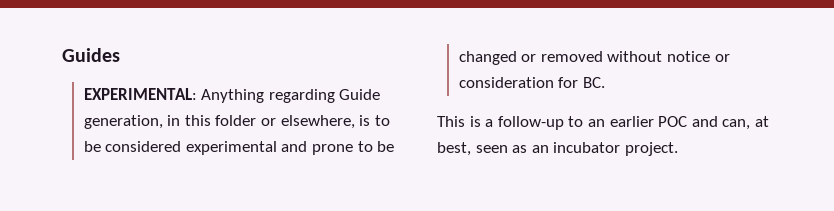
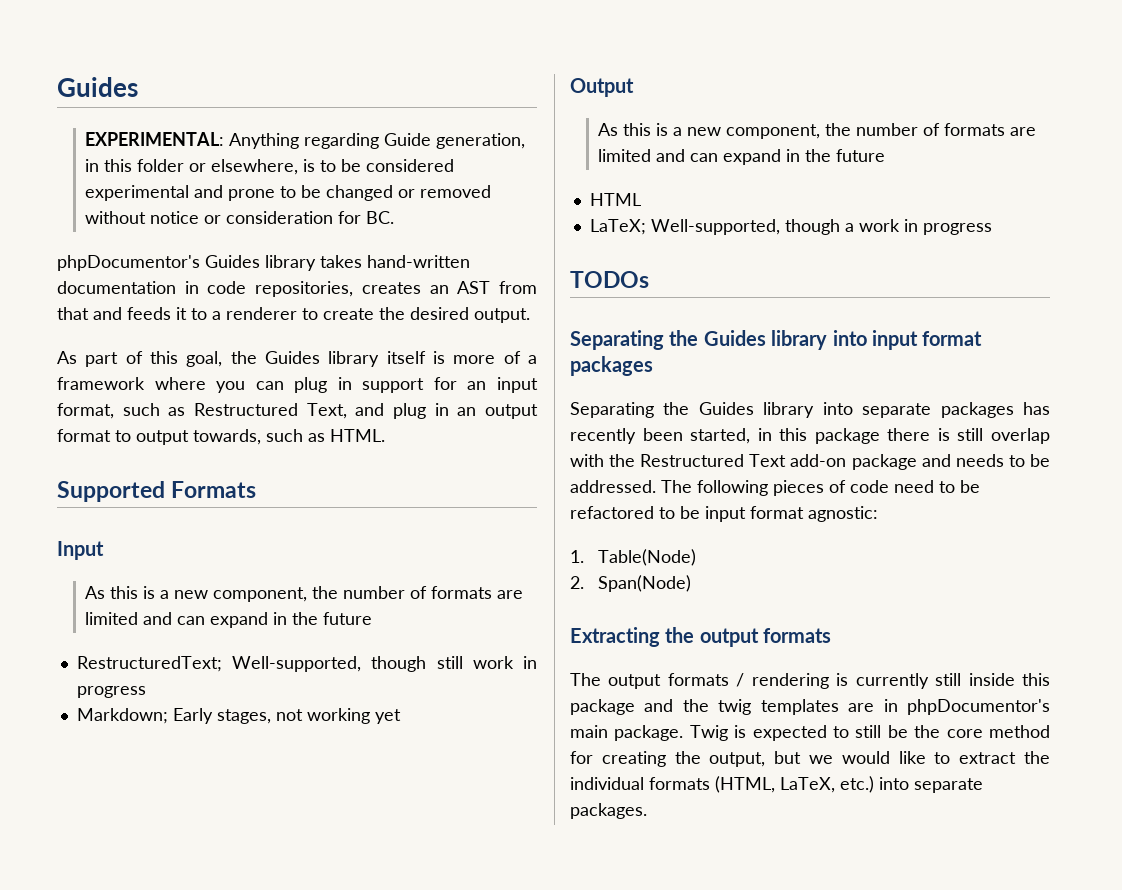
- This is a follow-up to an earlier POC and can, at best, seen as an incubator project.
+ phpDocumentor's Guides library takes hand-written documentation in code repositories, creates an AST from that and feeds it to a renderer to create the desired output.
+ As part of this goal, the Guides library itself is more of a framework where you can plug in support for an input format, such as Restructured Text, and plug in an output format to output towards, such as HTML.
+ Supported Formats
+ Input
+ As this is a new component, the number of formats are limited and can expand in the future
+ RestructuredText; Well-supported, though still work in progress
+ Markdown; Early stages, not working yet
+ Output
+ As this is a new component, the number of formats are limited and can expand in the future
+ HTML
+ LaTeX; Well-supported, though a work in progress
+ TODOs
+ Separating the Guides library into input format packages
+ Separating the Guides library into separate packages has recently been started, in this package there is still overlap with the Restructured Text add-on package and needs to be addressed. The following pieces of code need to be refactored to be input format agnostic:
+ 1. Table(Node)
+ 2. Span(Node)
+ Extracting the output formats
+ The output formats / rendering is currently still inside this package and the twig templates are in phpDocumentor's main package. Twig is expected to still be the core method for creating the output, but we would like to extract the individual formats (HTML, LaTeX, etc.) into separate packages.

